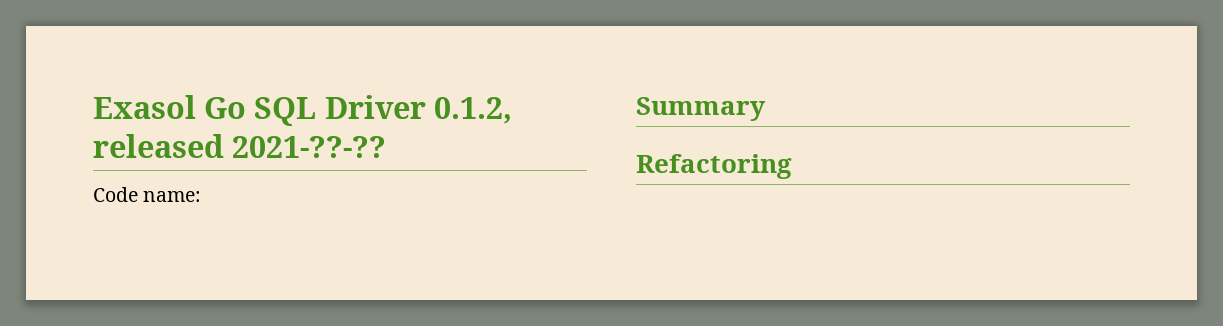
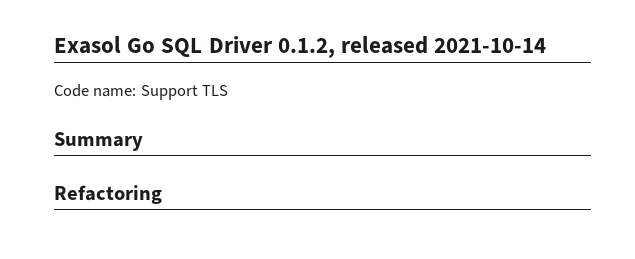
- Exasol Go SQL Driver 0.1.2, released 2021-??-??
+ Exasol Go SQL Driver 0.1.2, released 2021-10-14
- Code name:
+ Code name: Support TLS

